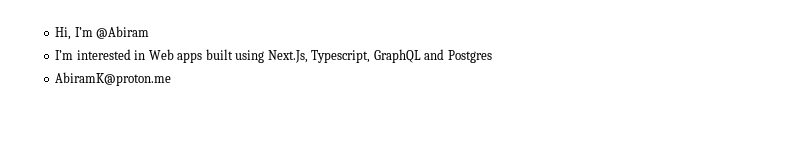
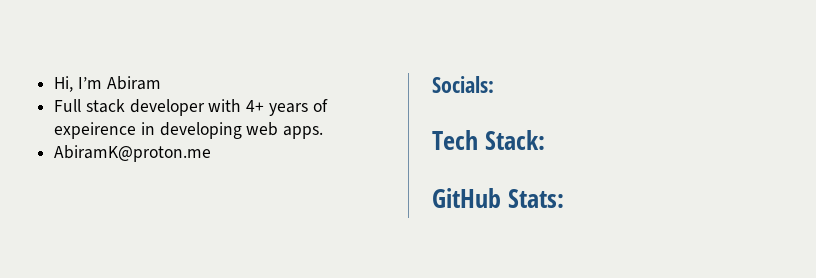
- Hi, I’m @Abiram
- I’m interested in Web apps built using Next.Js, Typescript, GraphQL and Postgres
+ Hi, I’m Abiram
+ Full stack developer with 4+ years of expeirence in developing web apps.
  AbiramK@proton.me
+ Socials:
+ Tech Stack:
+ GitHub Stats:

